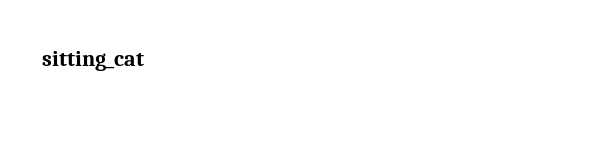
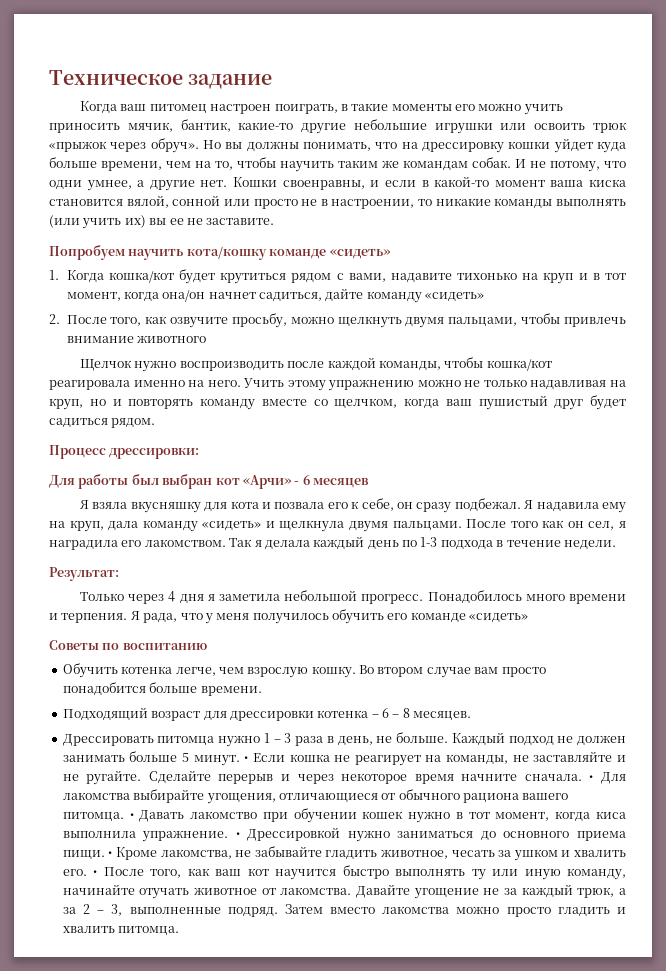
- sitting_cat
+ Техническое задание
+ Когда ваш питомец настроен поиграть, в такие моменты его можно учить приносить мячик, бантик, какие-то другие небольшие игрушки или освоить трюк «прыжок через обруч». Но вы должны понимать, что на дрессировку кошки уйдет куда больше времени, чем на то, чтобы научить таким же командам собак. И не потому, что одни умнее, а другие нет. Кошки своенравны, и если в какой-то момент ваша киска становится вялой, сонной или просто не в настроении, то никакие команды выполнять (или учить их) вы ее не заставите.
+ Попробуем научить кота/кошку команде «сидеть»
+ 1. Когда кошка/кот будет крутиться рядом с вами, надавите тихонько на круп и в тот момент, когда она/он начнет садиться, дайте команду «сидеть»
+ 2. После того, как озвучите просьбу, можно щелкнуть двумя пальцами, чтобы привлечь внимание животного
+ Щелчок нужно воспроизводить после каждой команды, чтобы кошка/кот реагировала именно на него. Учить этому упражнению можно не только надавливая на круп, но и повторять команду вместе со щелчком, когда ваш пушистый друг будет садиться рядом.
+ Процесс дрессировки:
+ Для работы был выбран кот «Арчи» - 6 месяцев
+ Я взяла вкусняшку для кота и позвала его к себе, он сразу подбежал. Я надавила ему на круп, дала команду «сидеть» и щелкнула двумя пальцами. После того как он сел, я наградила его лакомством. Так я делала каждый день по 1-3 подхода в течение недели.
+ Результат:
+ Только через 4 дня я заметила небольшой прогресс. Понадобилось много времени и терпения. Я рада, что у меня получилось обучить его команде «сидеть»
+ Советы по воспитанию
+ Обучить котенка легче, чем взрослую кошку. Во втором случае вам просто понадобится больше времени.
+ Подходящий возраст для дрессировки котенка – 6 – 8 месяцев.
+ Дрессировать питомца нужно 1 – 3 раза в день, не больше. Каждый подход не должен занимать больше 5 минут. • Если кошка не реагирует на команды, не заставляйте и не ругайте. Сделайте перерыв и через некоторое время начните сначала. • Для лакомства выбирайте угощения, отличающиеся от обычного рациона вашего питомца. • Давать лакомство при обучении кошек нужно в тот момент, когда киса выполнила упражнение. • Дрессировкой нужно заниматься до основного приема пищи. • Кроме лакомства, не забывайте гладить животное, чесать за ушком и хвалить его. • После того, как ваш кот научится быстро выполнять ту или иную команду, начинайте отучать животное от лакомства. Давайте угощение не за каждый трюк, а за 2 – 3, выполненные подряд. Затем вместо лакомства можно просто гладить и хвалить питомца.

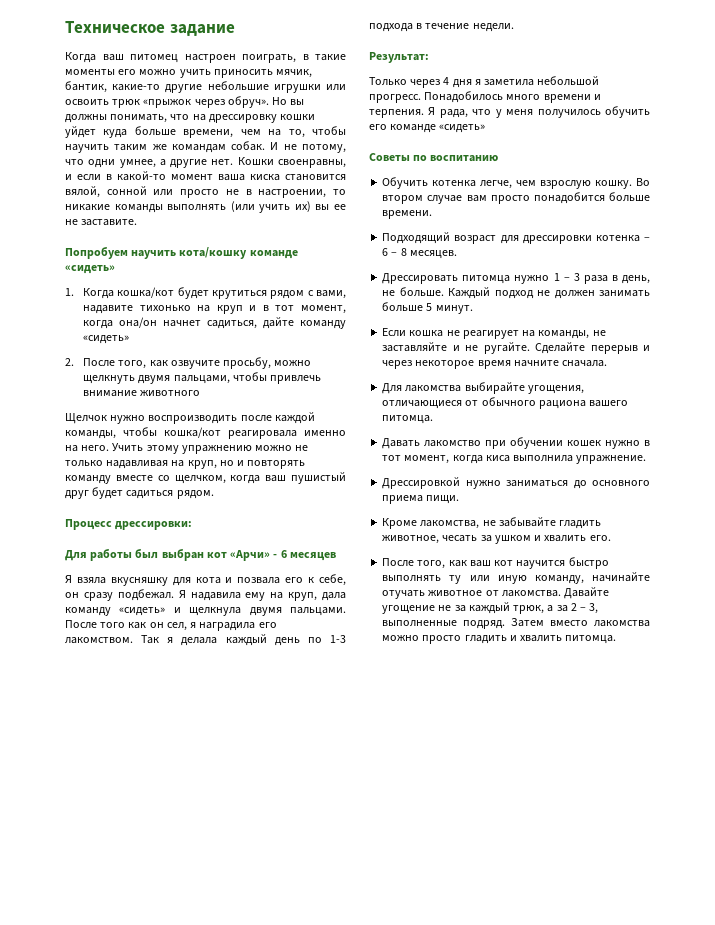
- Каждый подход не должен занимать больше 5 минут. • Если кошка не реагирует на команды, не заставляйте и не ругайте.
+ Каждый подход не должен занимать больше 5 минут.
+ Если кошка не реагирует на команды, не заставляйте и не ругайте.
- Сделайте перерыв и через некоторое время начните сначала. • Для лакомства выбирайте угощения, отличающиеся от обычного рациона вашего питомца. • Давать лакомство при обучении кошек нужно в тот момент, когда киса выполнила упражнение. • Дрессировкой нужно заниматься до основного приема пищи. • Кроме лакомства, не забывайте гладить животное, чесать за ушком и хвалить его. • После того, как ваш кот научится быстро выполнять ту или иную команду, начинайте отучать животное от лакомства.
+ Сделайте перерыв и через некоторое время начните сначала.
+ Для лакомства выбирайте угощения, отличающиеся от обычного рациона вашего питомца.
+ Давать лакомство при обучении кошек нужно в тот момент, когда киса выполнила упражнение.
+ Дрессировкой нужно заниматься до основного приема пищи.
+ Кроме лакомства, не забывайте гладить животное, чесать за ушком и хвалить его.
+ После того, как ваш кот научится быстро выполнять ту или иную команду, начинайте отучать животное от лакомства.

